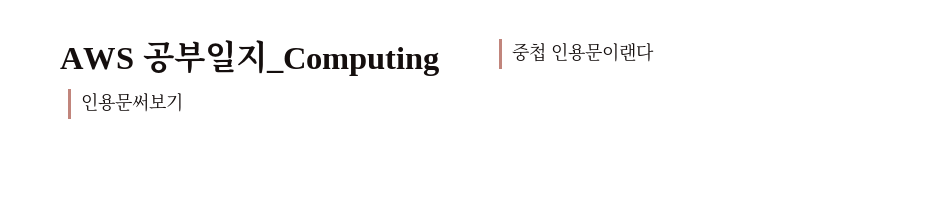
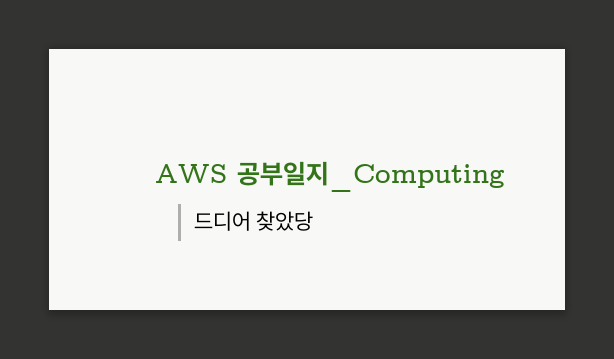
- 인용문써보기
- 중첩 인용문이랜다
+ 드디어 찾았당

